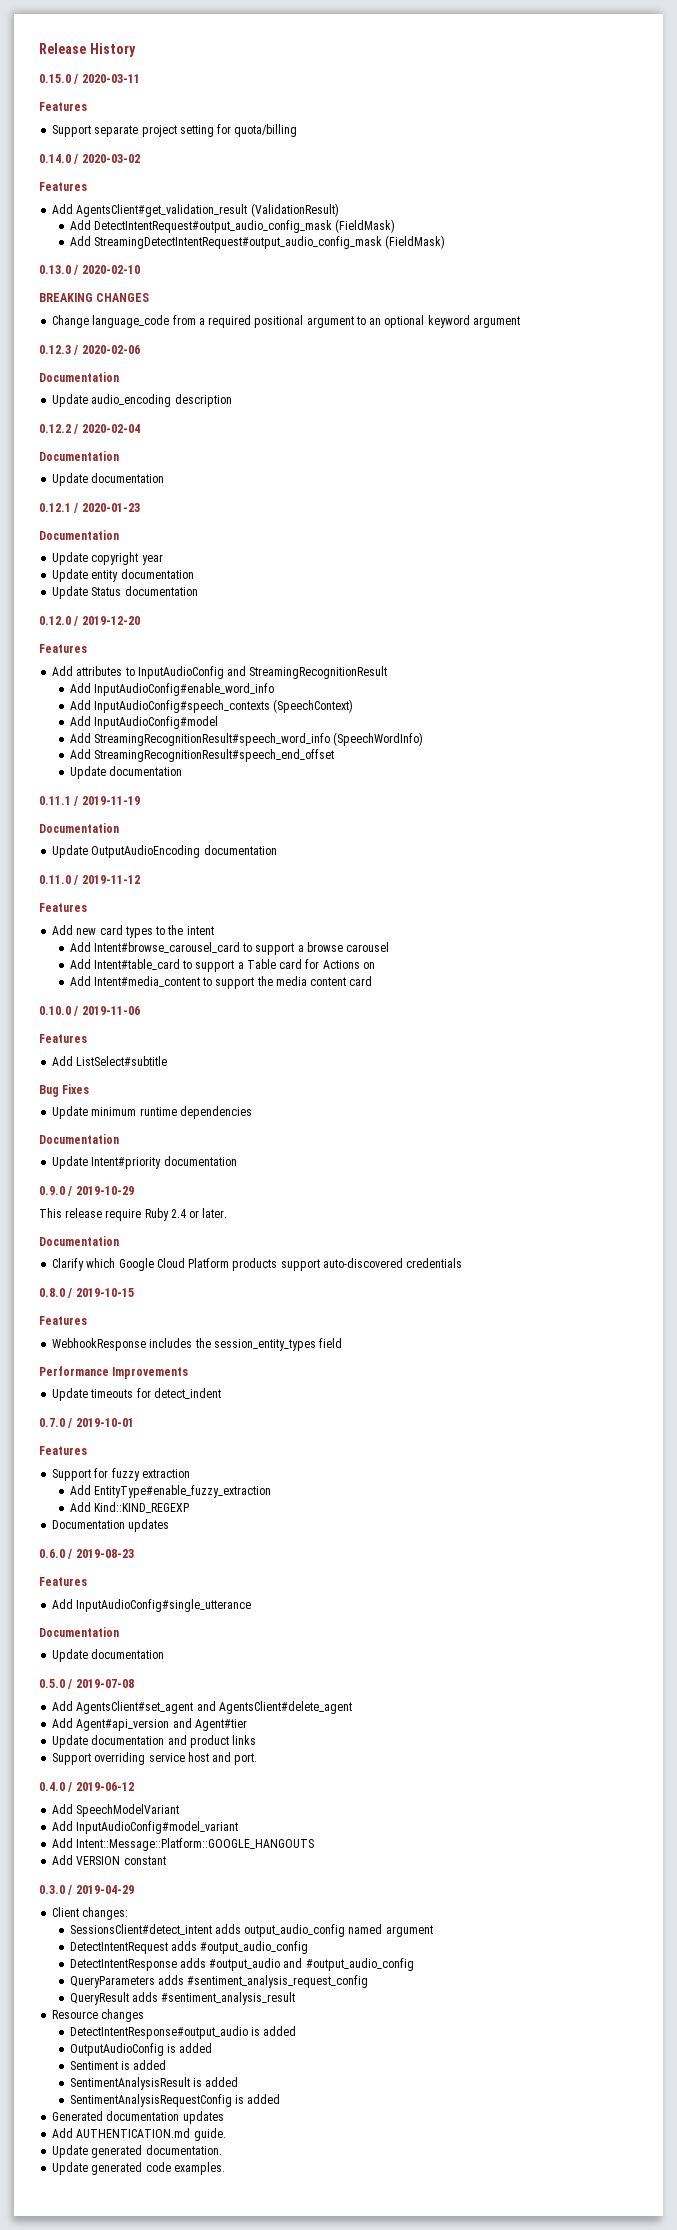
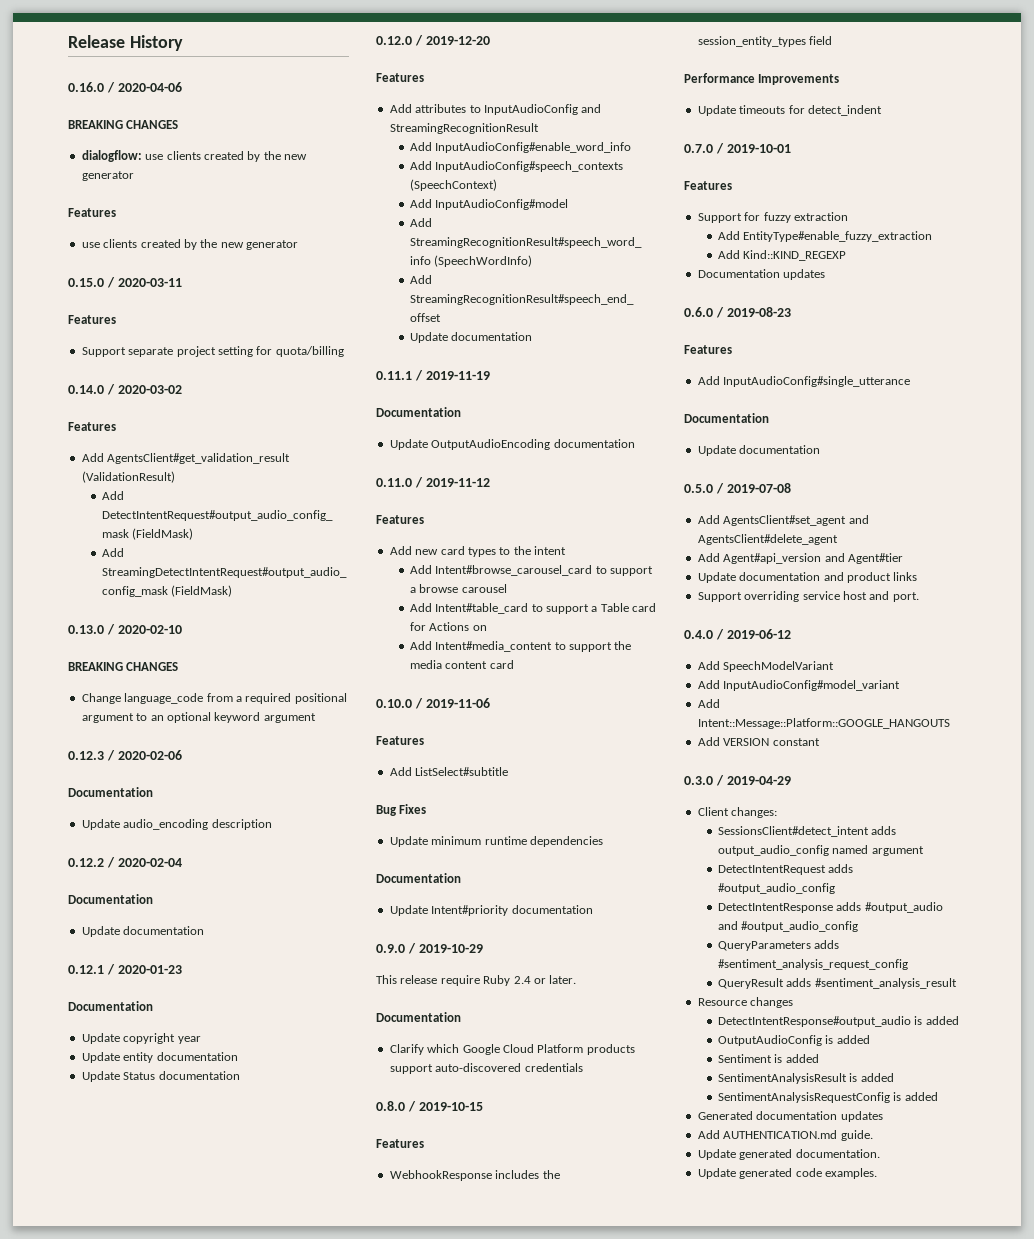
+ 0.16.0 / 2020-04-06
+ BREAKING CHANGES
+ dialogflow: use clients created by the new generator
+ Features
+ use clients created by the new generator

